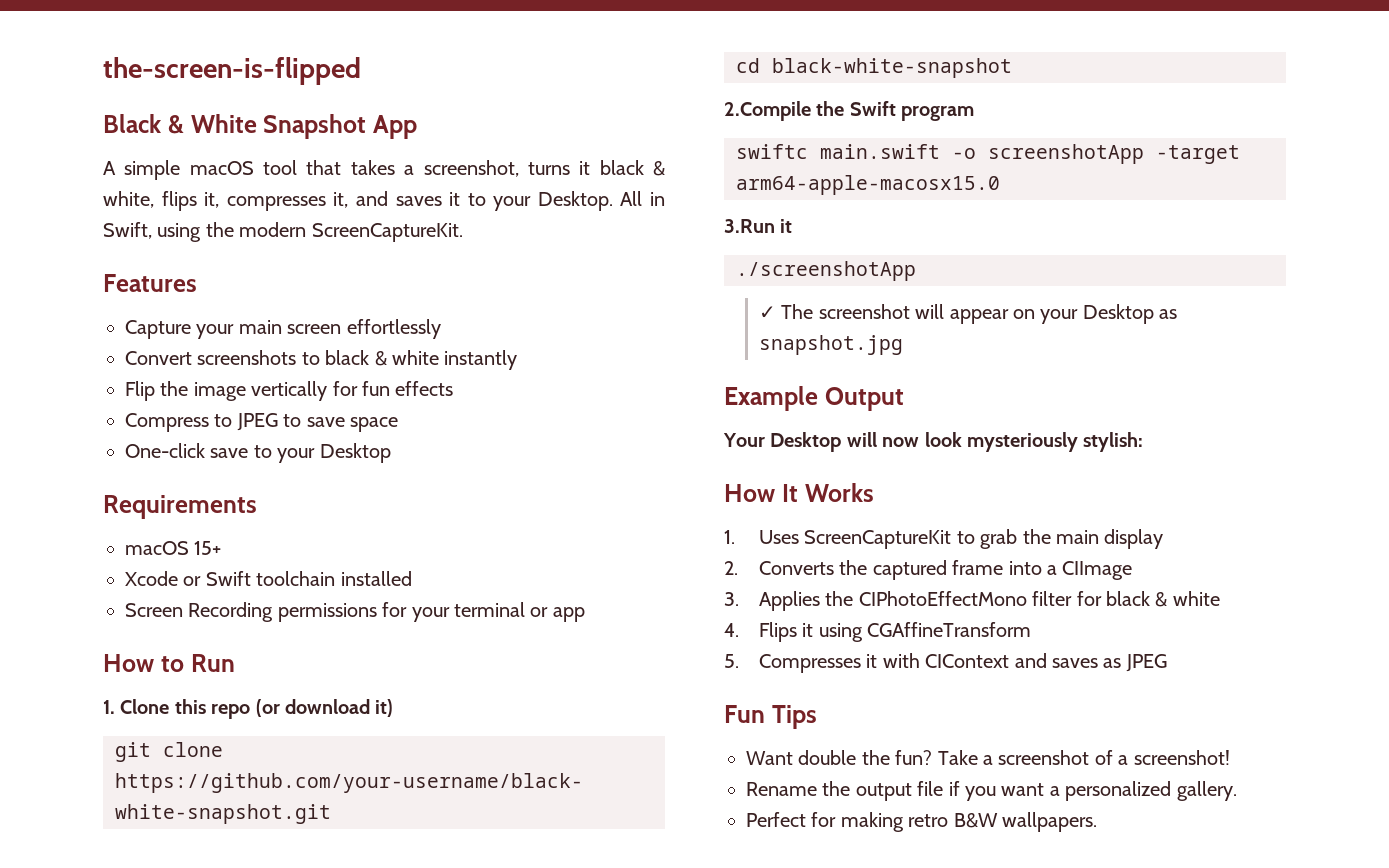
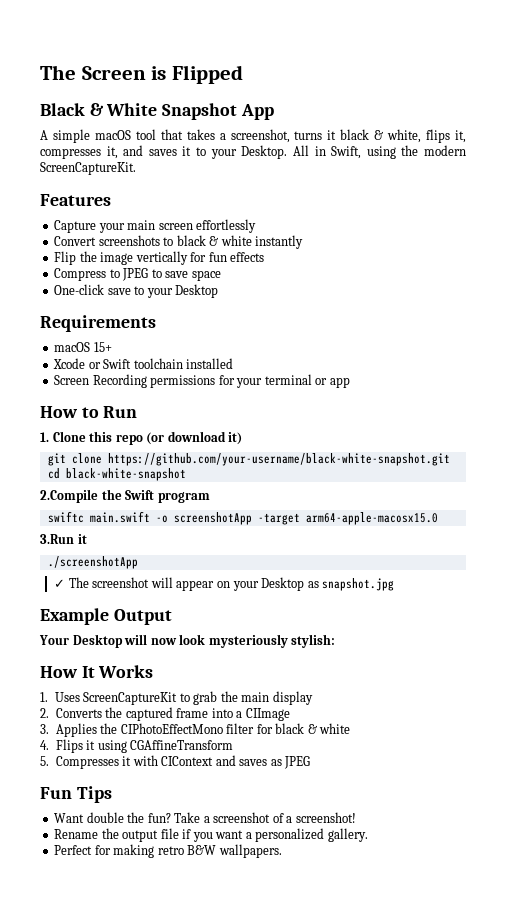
- the-screen-is-flipped
+ The Screen is Flipped

